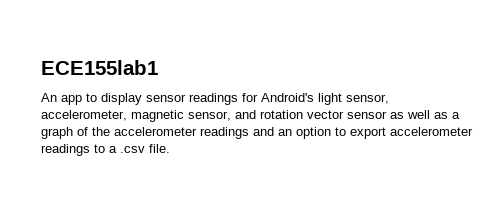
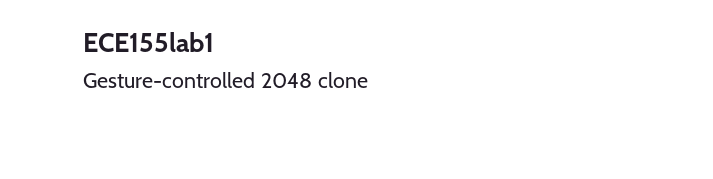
- An app to display sensor readings for Android's light sensor, accelerometer, magnetic sensor, and rotation vector sensor as well as a graph of the accelerometer readings and an option to export accelerometer readings to a .csv file.
+ Gesture-controlled 2048 clone

